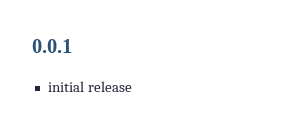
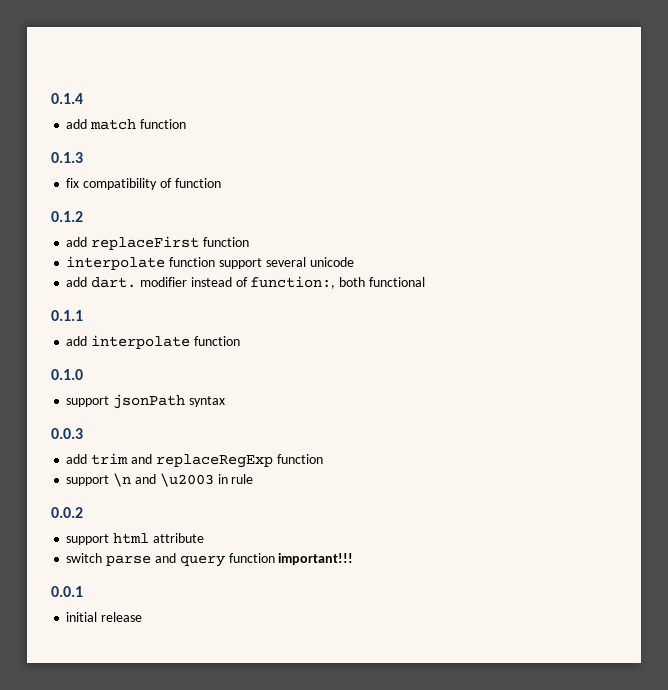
+ 0.1.4
+ add match function
+ 0.1.3
+ fix compatibility of function
+ 0.1.2
+ add replaceFirst function
+ interpolate function support several unicode
+ add dart. modifier instead of function:, both functional
+ 0.1.1
+ add interpolate function
+ 0.1.0
+ support jsonPath syntax
+ 0.0.3
+ add trim and replaceRegExp function
+ support \n and \u2003 in rule
+ 0.0.2
+ support html attribute
+ switch parse and query function important!!!

